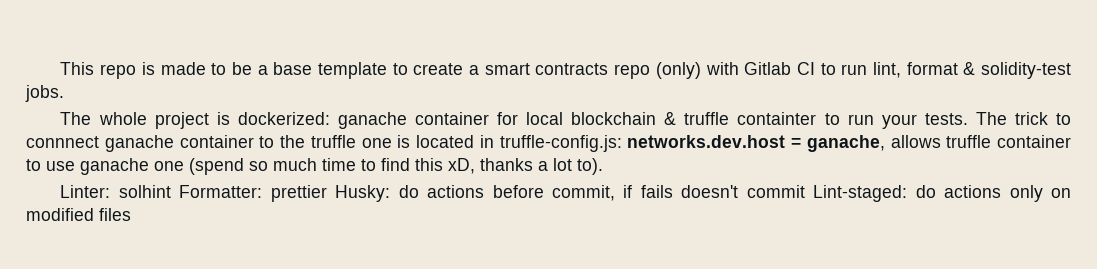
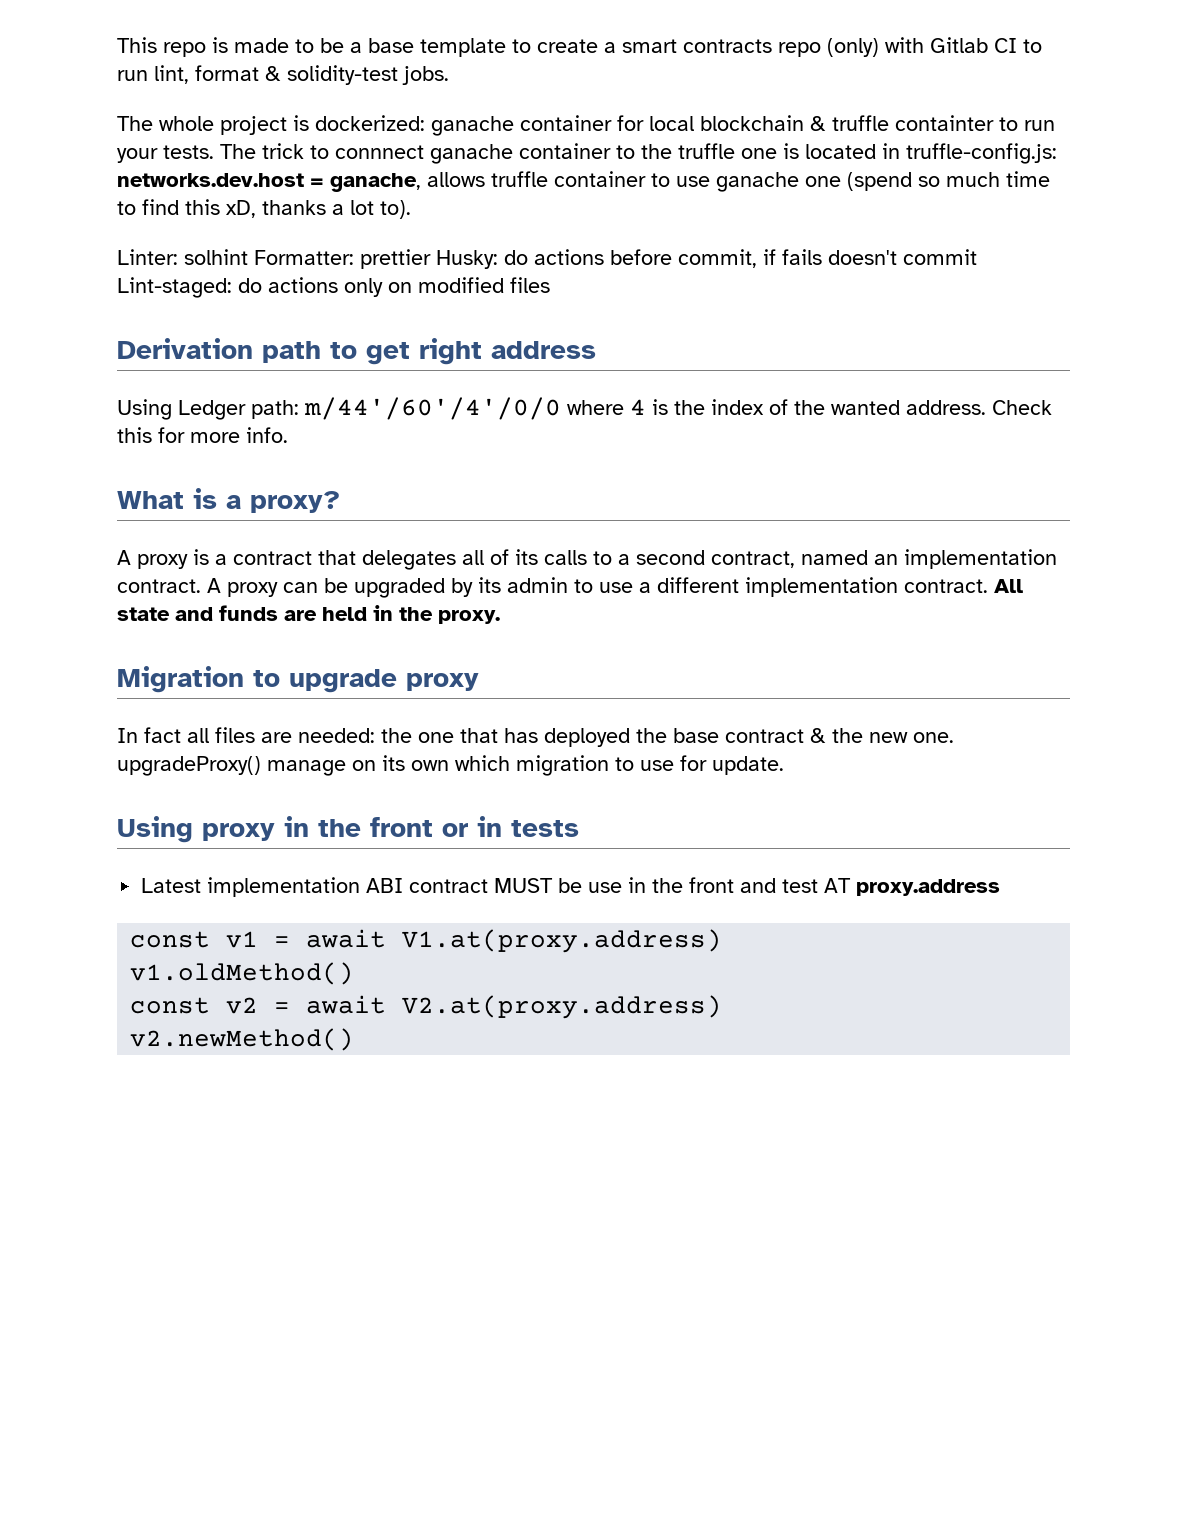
+ Derivation path to get right address
+ Using Ledger path: m/44'/60'/4'/0/0 where 4 is the index of the wanted address. Check this for more info.
+ What is a proxy?
+ A proxy is a contract that delegates all of its calls to a second contract, named an implementation contract. A proxy can be upgraded by its admin to use a different implementation contract. All state and funds are held in the proxy.
+ Migration to upgrade proxy
+ In fact all files are needed: the one that has deployed the base contract & the new one. upgradeProxy() manage on its own which migration to use for update.
+ Using proxy in the front or in tests
+ Latest implementation ABI contract MUST be use in the front and test AT proxy.address
+ const v1 = await V1.at(proxy.address)
+ v1.oldMethod()
+ const v2 = await V2.at(proxy.address)
+ v2.newMethod()

